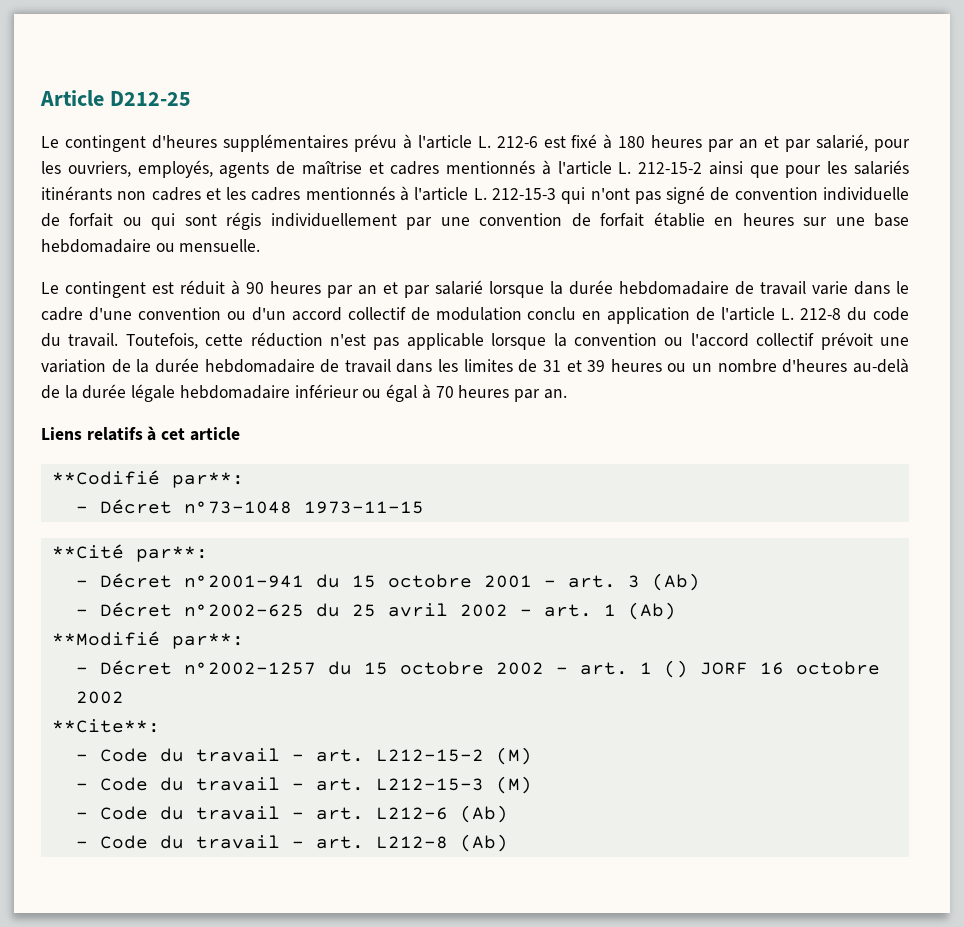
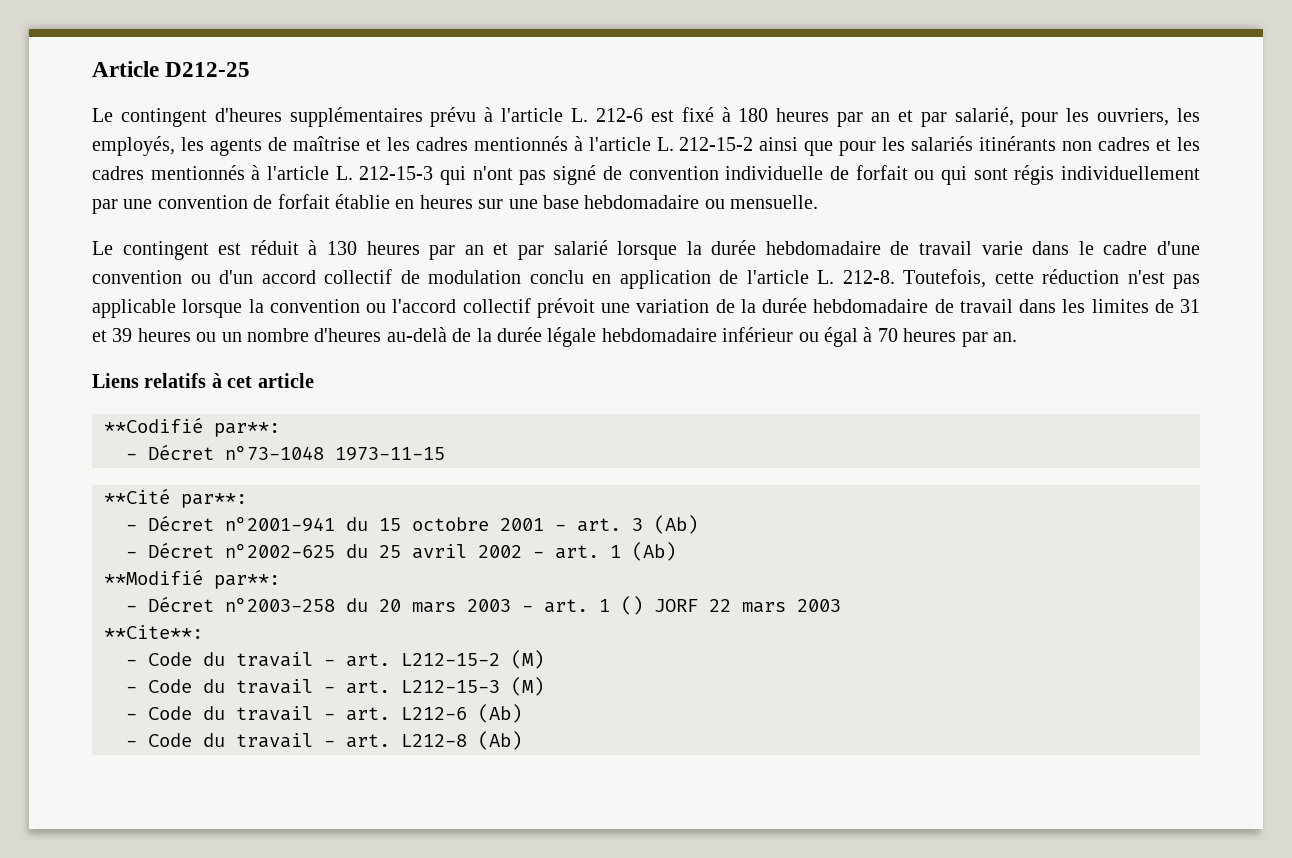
- Le contingent d'heures supplémentaires prévu à l'article L. 212-6 est fixé à 180 heures par an et par salarié, pour les ouvriers, employés, agents de maîtrise et cadres mentionnés à l'article L. 212-15-2 ainsi que pour les salariés itinérants non cadres et les cadres mentionnés à l'article L. 212-15-3 qui n'ont pas signé de convention individuelle de forfait ou qui sont régis individuellement par une convention de forfait établie en heures sur une base hebdomadaire ou mensuelle.
+ Le contingent d'heures supplémentaires prévu à l'article L. 212-6 est fixé à 180 heures par an et par salarié, pour les ouvriers, les employés, les agents de maîtrise et les cadres mentionnés à l'article L. 212-15-2 ainsi que pour les salariés itinérants non cadres et les cadres mentionnés à l'article L. 212-15-3 qui n'ont pas signé de convention individuelle de forfait ou qui sont régis individuellement par une convention de forfait établie en heures sur une base hebdomadaire ou mensuelle.
- Le contingent est réduit à 90 heures par an et par salarié lorsque la durée hebdomadaire de travail varie dans le cadre d'une convention ou d'un accord collectif de modulation conclu en application de l'article L. 212-8 du code du travail.
+ Le contingent est réduit à 130 heures par an et par salarié lorsque la durée hebdomadaire de travail varie dans le cadre d'une convention ou d'un accord collectif de modulation conclu en application de l'article L. 212-8.
- - Décret n°2002-1257 du 15 octobre 2002 - art. 1 () JORF 16 octobre 2002
+ - Décret n°2003-258 du 20 mars 2003 - art. 1 () JORF 22 mars 2003

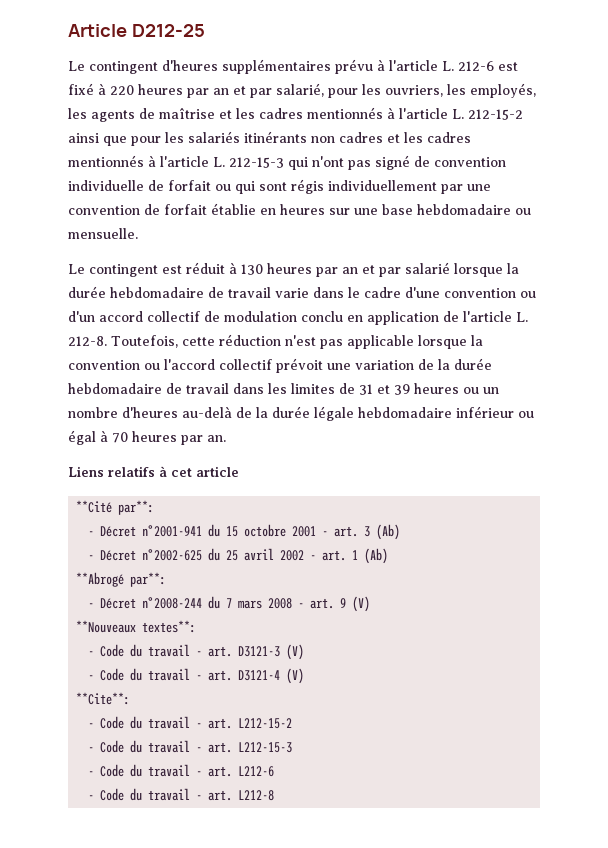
- Le contingent d'heures supplémentaires prévu à l'article L. 212-6 est fixé à 180 heures par an et par salarié, pour les ouvriers, les employés, les agents de maîtrise et les cadres mentionnés à l'article L. 212-15-2 ainsi que pour les salariés itinérants non cadres et les cadres mentionnés à l'article L. 212-15-3 qui n'ont pas signé de convention individuelle de forfait ou qui sont régis individuellement par une convention de forfait établie en heures sur une base hebdomadaire ou mensuelle.
+ Le contingent d'heures supplémentaires prévu à l'article L. 212-6 est fixé à 220 heures par an et par salarié, pour les ouvriers, les employés, les agents de maîtrise et les cadres mentionnés à l'article L. 212-15-2 ainsi que pour les salariés itinérants non cadres et les cadres mentionnés à l'article L. 212-15-3 qui n'ont pas signé de convention individuelle de forfait ou qui sont régis individuellement par une convention de forfait établie en heures sur une base hebdomadaire ou mensuelle.
- **Codifié par**:
- - Décret n°73-1048 1973-11-15
- **Modifié par**:
- - Décret n°2003-258 du 20 mars 2003 - art. 1 () JORF 22 mars 2003
+ **Abrogé par**:
+ - Décret n°2008-244 du 7 mars 2008 - art. 9 (V)
+ **Nouveaux textes**:
+ - Code du travail - art. D3121-3 (V)
+ - Code du travail - art. D3121-4 (V)
- - Code du travail - art. L212-15-2 (M)
+ - Code du travail - art. L212-15-2
- - Code du travail - art. L212-15-3 (M)
+ - Code du travail - art. L212-15-3
- - Code du travail - art. L212-6 (Ab)
+ - Code du travail - art. L212-6
- - Code du travail - art. L212-8 (Ab)
+ - Code du travail - art. L212-8

